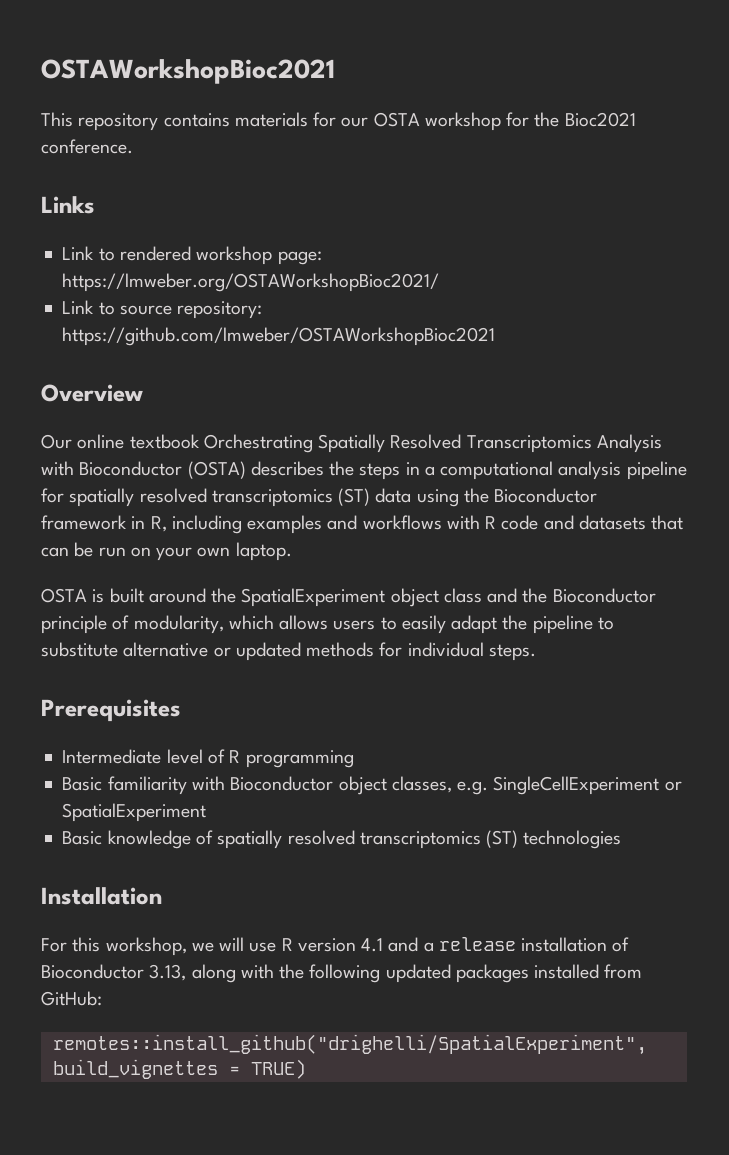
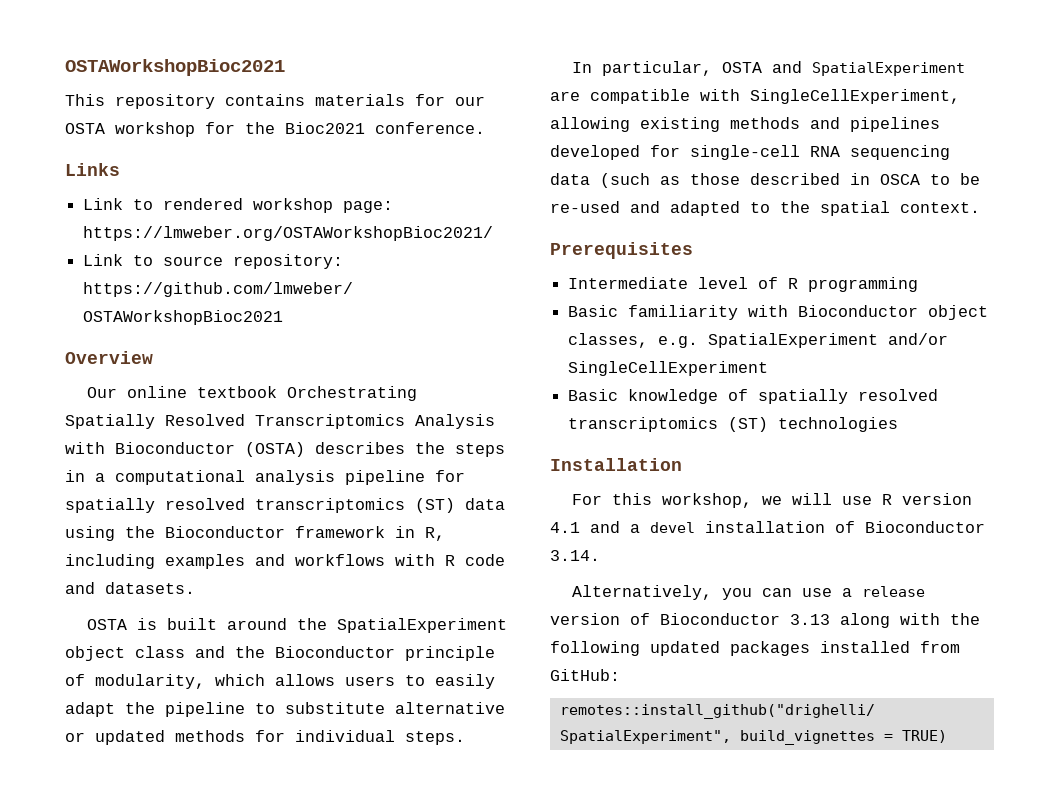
- Our online textbook Orchestrating Spatially Resolved Transcriptomics Analysis with Bioconductor (OSTA) describes the steps in a computational analysis pipeline for spatially resolved transcriptomics (ST) data using the Bioconductor framework in R, including examples and workflows with R code and datasets that can be run on your own laptop.
+ Our online textbook Orchestrating Spatially Resolved Transcriptomics Analysis with Bioconductor (OSTA) describes the steps in a computational analysis pipeline for spatially resolved transcriptomics (ST) data using the Bioconductor framework in R, including examples and workflows with R code and datasets.
+ In particular, OSTA and SpatialExperiment are compatible with SingleCellExperiment, allowing existing methods and pipelines developed for single-cell RNA sequencing data (such as those described in OSCA to be re-used and adapted to the spatial context.
- Basic familiarity with Bioconductor object classes, e.g. SingleCellExperiment or SpatialExperiment
+ Basic familiarity with Bioconductor object classes, e.g. SpatialExperiment and/or SingleCellExperiment
- For this workshop, we will use R version 4.1 and a release installation of Bioconductor 3.13, along with the following updated packages installed from GitHub:
+ For this workshop, we will use R version 4.1 and a devel installation of Bioconductor 3.14.
+ Alternatively, you can use a release version of Bioconductor 3.13 along with the following updated packages installed from GitHub:

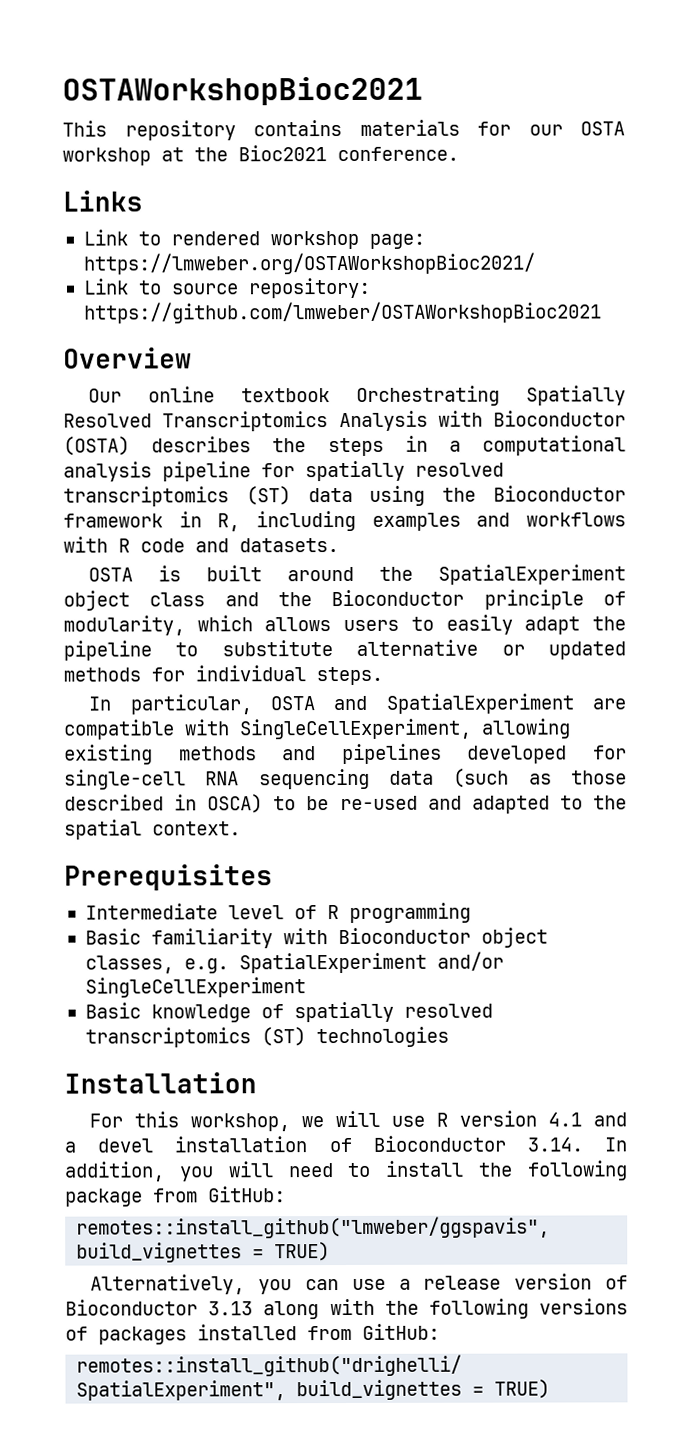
- This repository contains materials for our OSTA workshop for the Bioc2021 conference.
+ This repository contains materials for our OSTA workshop at the Bioc2021 conference.
- In particular, OSTA and SpatialExperiment are compatible with SingleCellExperiment, allowing existing methods and pipelines developed for single-cell RNA sequencing data (such as those described in OSCA to be re-used and adapted to the spatial context.
+ In particular, OSTA and SpatialExperiment are compatible with SingleCellExperiment, allowing existing methods and pipelines developed for single-cell RNA sequencing data (such as those described in OSCA) to be re-used and adapted to the spatial context.
- For this workshop, we will use R version 4.1 and a devel installation of Bioconductor 3.14.
+ For this workshop, we will use R version 4.1 and a devel installation of Bioconductor 3.14. In addition, you will need to install the following package from GitHub:
+ remotes::install_github("lmweber/ggspavis", build_vignettes = TRUE)
- Alternatively, you can use a release version of Bioconductor 3.13 along with the following updated packages installed from GitHub:
+ Alternatively, you can use a release version of Bioconductor 3.13 along with the following versions of packages installed from GitHub:

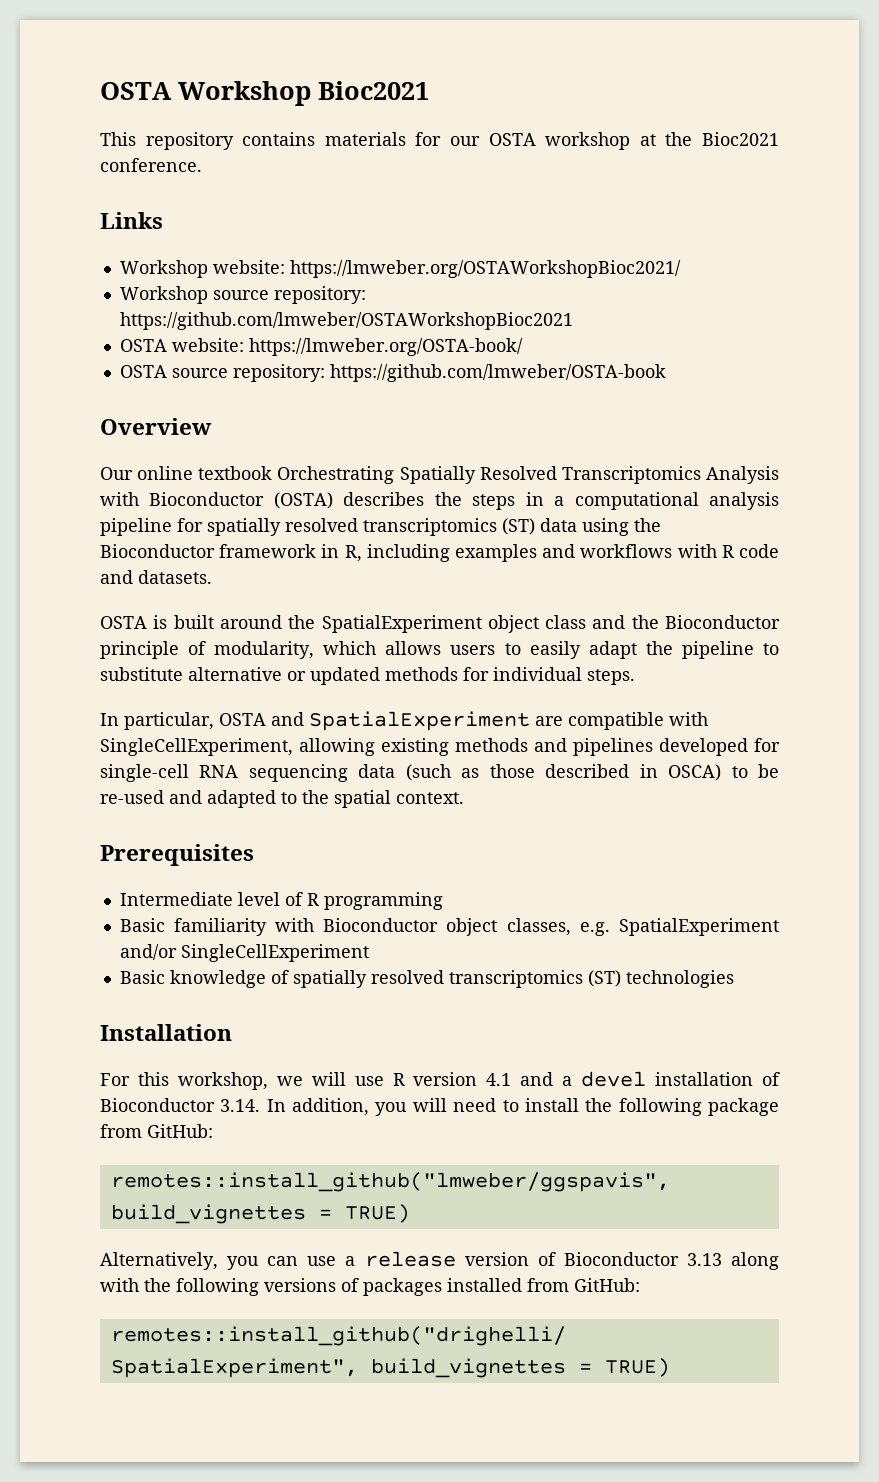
- OSTAWorkshopBioc2021
+ OSTA Workshop Bioc2021
- Link to rendered workshop page: https://lmweber.org/OSTAWorkshopBioc2021/
+ Workshop website: https://lmweber.org/OSTAWorkshopBioc2021/
- Link to source repository: https://github.com/lmweber/OSTAWorkshopBioc2021
+ Workshop source repository: https://github.com/lmweber/OSTAWorkshopBioc2021
+ OSTA website: https://lmweber.org/OSTA-book/
+ OSTA source repository: https://github.com/lmweber/OSTA-book

